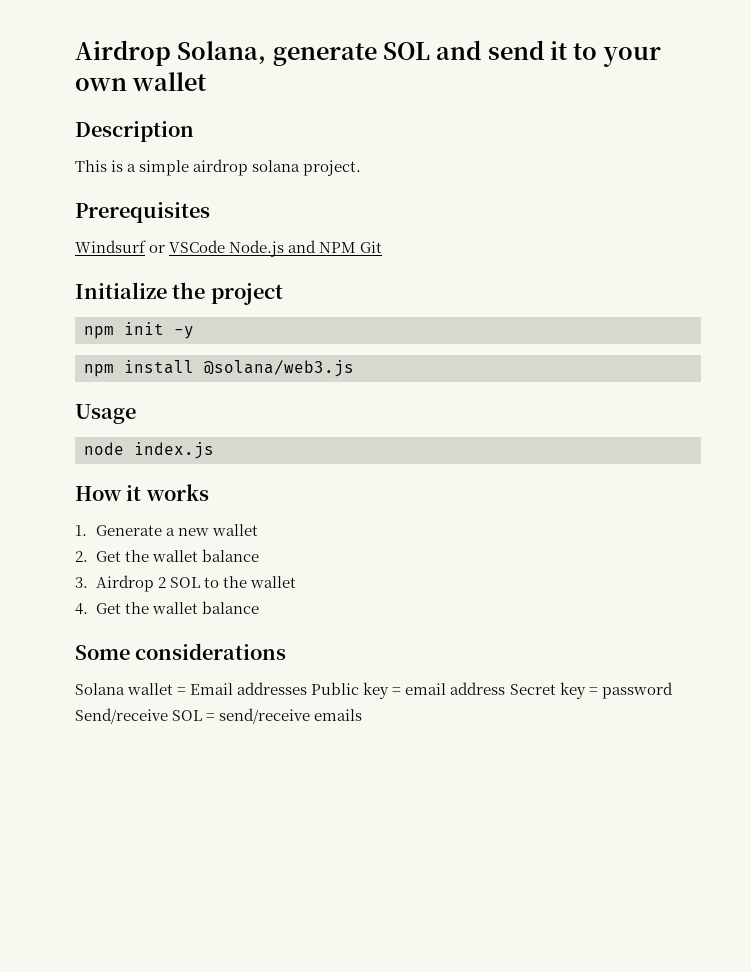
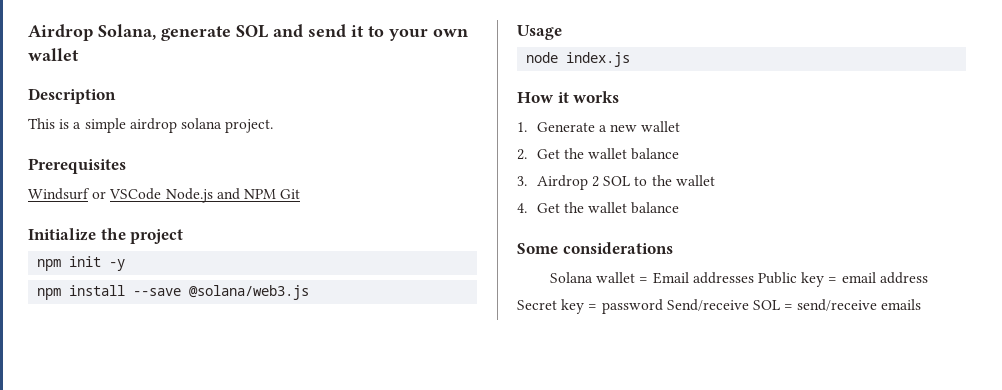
- npm install @solana/web3.js
+ npm install --save @solana/web3.js

